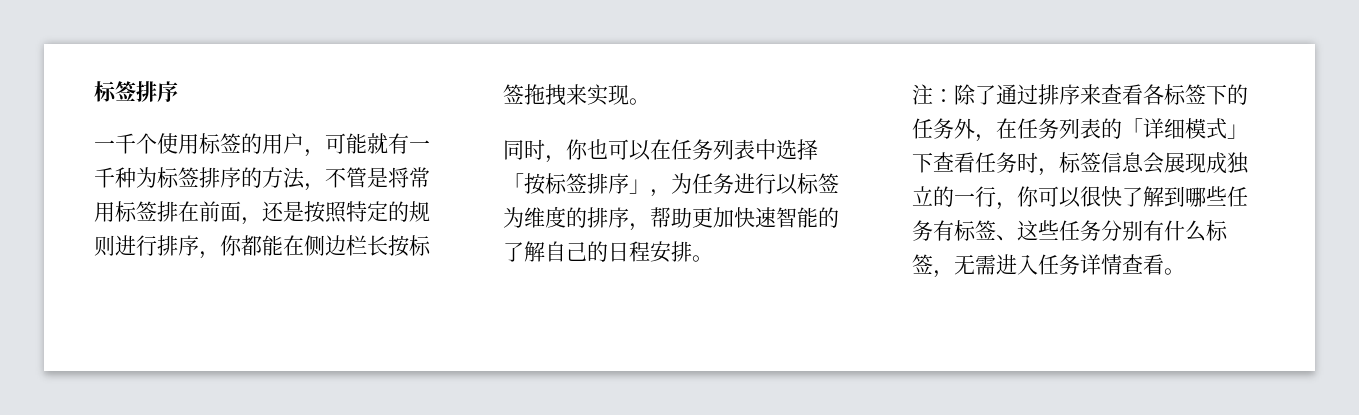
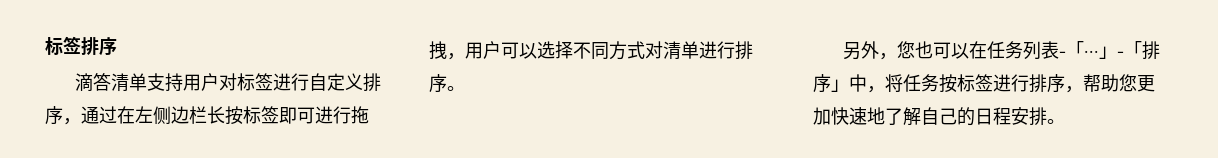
- 一千个使用标签的用户，可能就有一千种为标签排序的方法，不管是将常用标签排在前面，还是按照特定的规则进行排序，你都能在侧边栏长按标签拖拽来实现。
- 同时，你也可以在任务列表中选择「按标签排序」，为任务进行以标签为维度的排序，帮助更加快速智能的了解自己的日程安排。
+ 滴答清单支持用户对标签进行自定义排序，通过在左侧边栏长按标签即可进行拖拽，用户可以选择不同方式对清单进行排序。
+ 另外，您也可以在任务列表-「···」-「排序」中，将任务按标签进行排序，帮助您更加快速地了解自己的日程安排。
- 注：除了通过排序来查看各标签下的任务外，在任务列表的「详细模式」下查看任务时，标签信息会展现成独立的一行，你可以很快了解到哪些任务有标签、这些任务分别有什么标签，无需进入任务详情查看。

